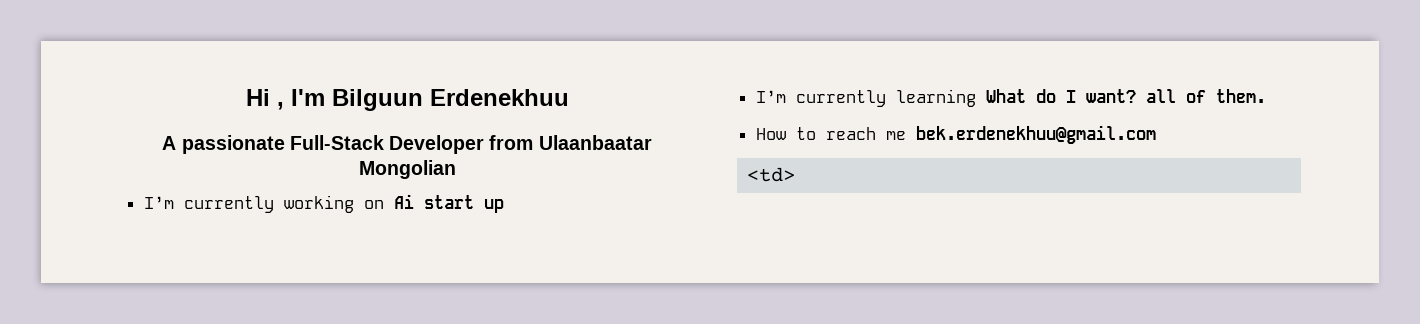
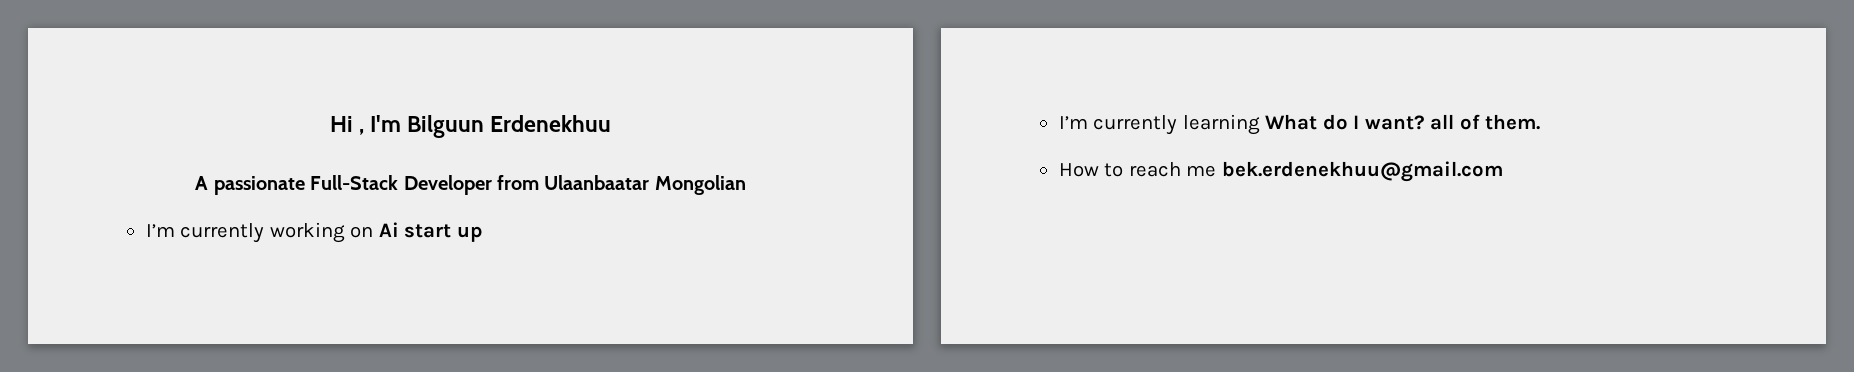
- <td>

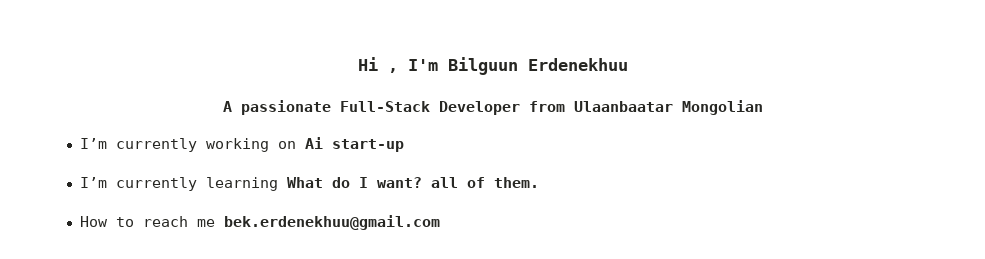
- I’m currently working on Ai start up
+ I’m currently working on Ai start-up

